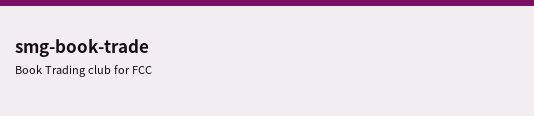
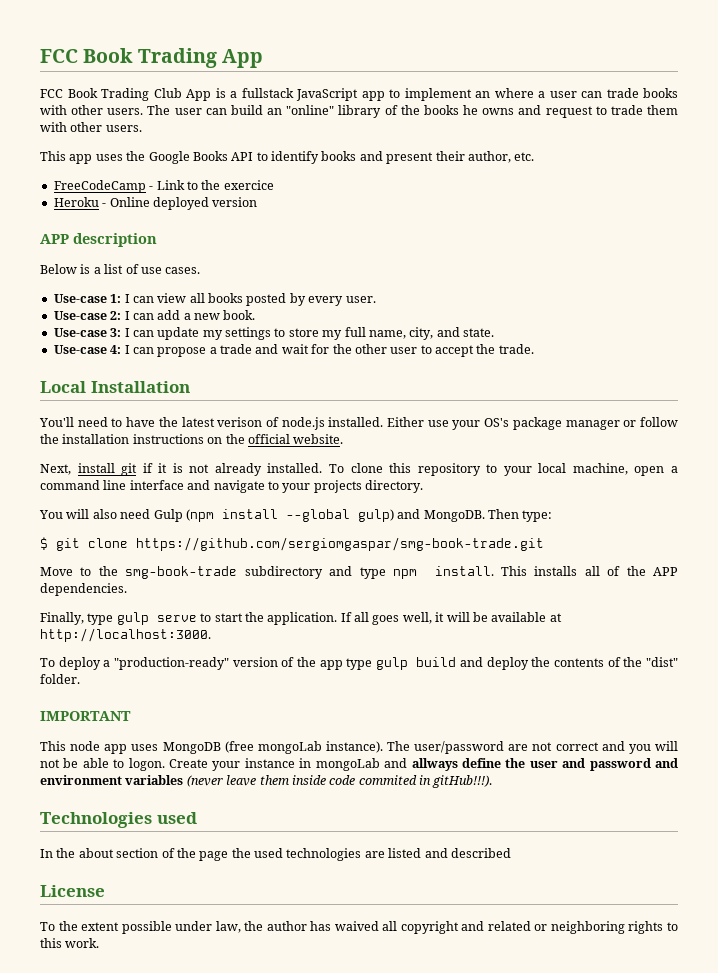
- smg-book-trade
- Book Trading club for FCC
+ FCC Book Trading App
+ FCC Book Trading Club App is a fullstack JavaScript app to implement an where a user can trade books with other users. The user can build an "online" library of the books he owns and request to trade them with other users.
+ This app uses the Google Books API to identify books and present their author, etc.
+ FreeCodeCamp - Link to the exercice
+ Heroku - Online deployed version
+ APP description
+ Below is a list of use cases.
+ Use-case 1: I can view all books posted by every user.
+ Use-case 2: I can add a new book.
+ Use-case 3: I can update my settings to store my full name, city, and state.
+ Use-case 4: I can propose a trade and wait for the other user to accept the trade.
+ Local Installation
+ You'll need to have the latest verison of node.js installed. Either use your OS's package manager or follow the installation instructions on the official website.
+ Next, install git if it is not already installed. To clone this repository to your local machine, open a command line interface and navigate to your projects directory.
+ You will also need Gulp (npm install --global gulp) and MongoDB. Then type:
+ $ git clone https://github.com/sergiomgaspar/smg-book-trade.git
+ Move to the smg-book-trade subdirectory and type npm install. This installs all of the APP dependencies.
+ Finally, type gulp serve to start the application. If all goes well, it will be available at http://localhost:3000.
+ To deploy a "production-ready" version of the app type gulp build and deploy the contents of the "dist" folder.
+ IMPORTANT
+ This node app uses MongoDB (free mongoLab instance). The user/password are not correct and you will not be able to logon. Create your instance in mongoLab and allways define the user and password and environment variables (never leave them inside code commited in gitHub!!!).
+ Technologies used
+ In the about section of the page the used technologies are listed and described
+ License
+ To the extent possible under law, the author has waived all copyright and related or neighboring rights to this work.

